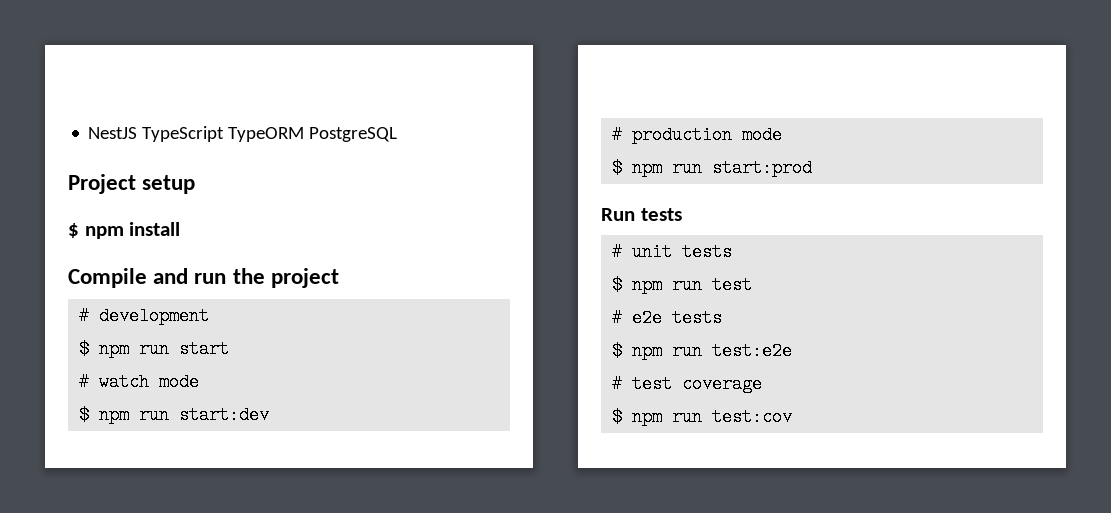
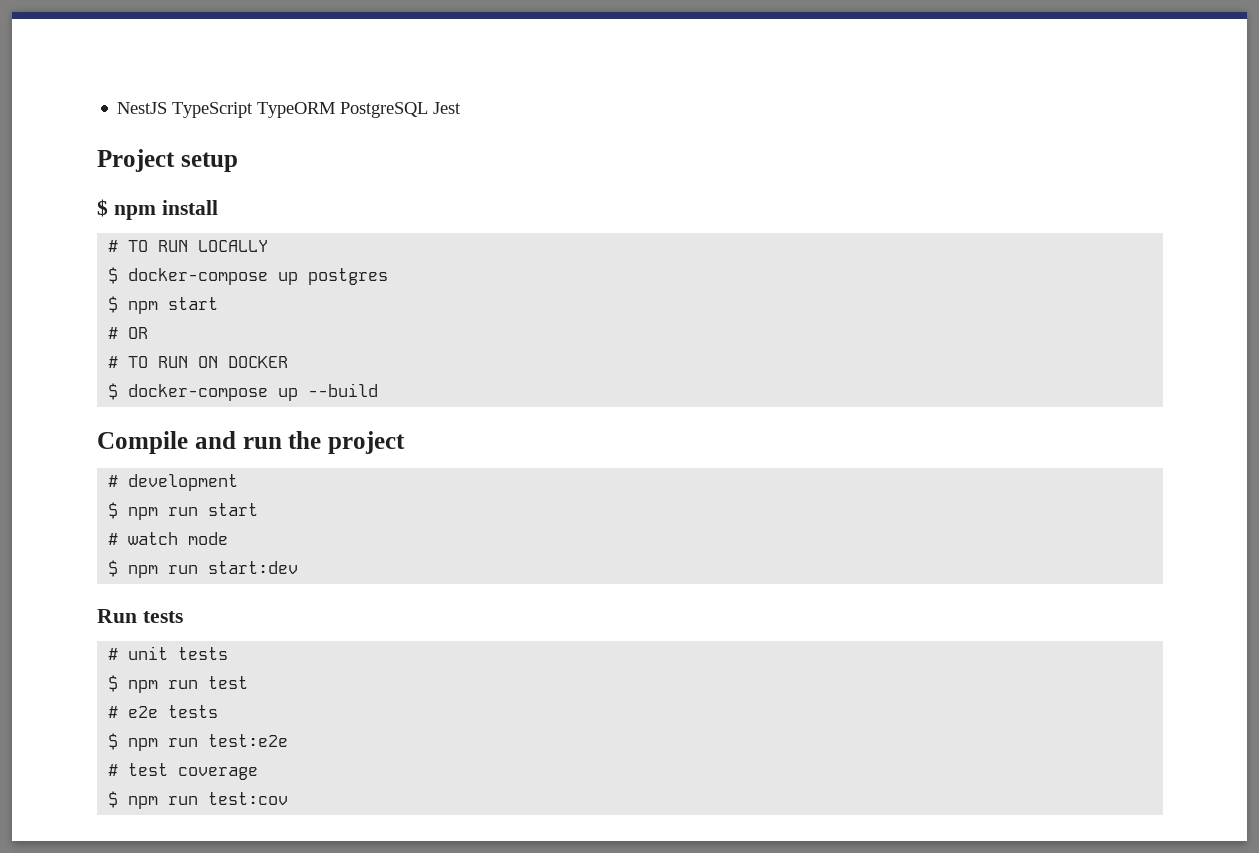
- NestJS TypeScript TypeORM PostgreSQL
+ NestJS TypeScript TypeORM PostgreSQL Jest
+ # TO RUN LOCALLY
+ $ docker-compose up postgres
+ $ npm start
+ # OR
+ # TO RUN ON DOCKER
+ $ docker-compose up --build
- # production mode
- $ npm run start:prod

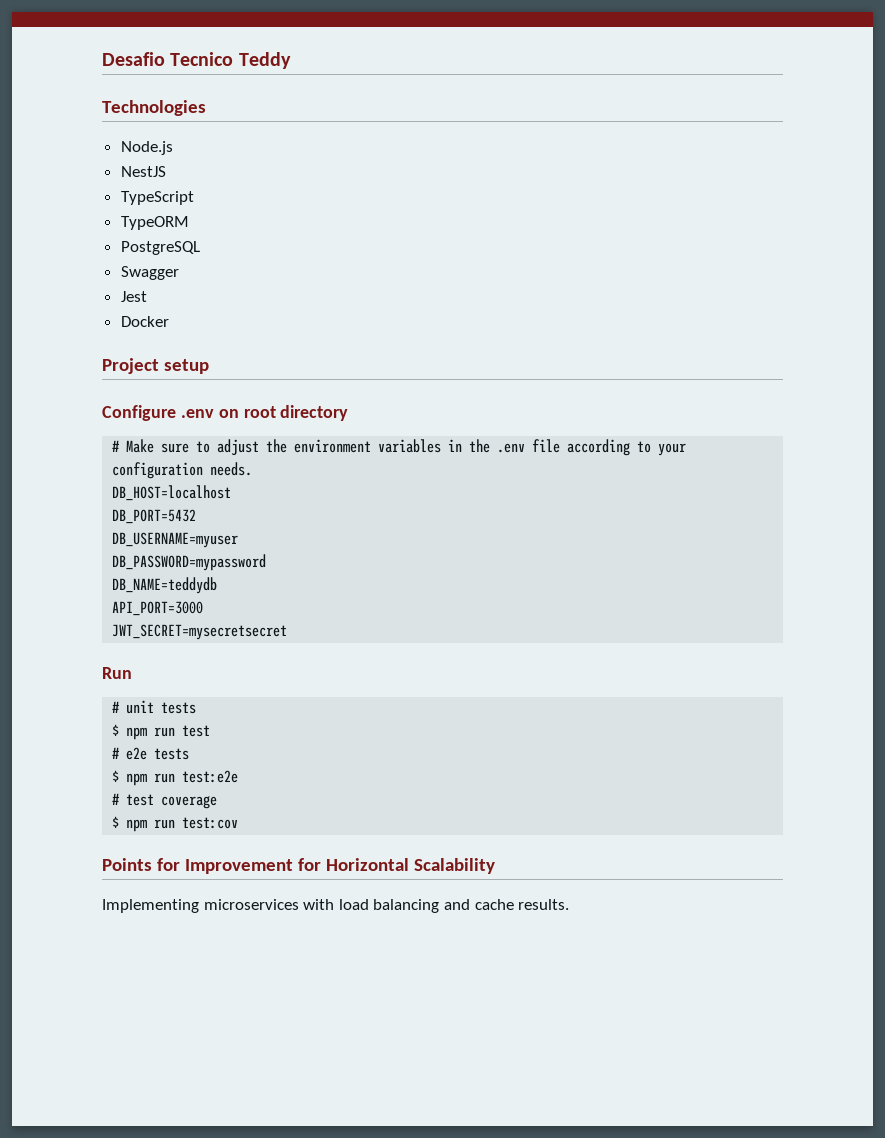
+ Desafio Tecnico Teddy
+ Technologies
+ Node.js
- NestJS TypeScript TypeORM PostgreSQL Jest
+ NestJS
+ TypeScript
+ TypeORM
+ PostgreSQL
+ Swagger
+ Jest
+ Docker
- $ npm install
- # TO RUN LOCALLY
- $ docker-compose up postgres
- $ npm start
- # OR
- # TO RUN ON DOCKER
- $ docker-compose up --build
- Compile and run the project
- # development
- $ npm run start
- # watch mode
- $ npm run start:dev
+ Configure .env on root directory
+ # Make sure to adjust the environment variables in the .env file according to your configuration needs.
+ DB_HOST=localhost
+ DB_PORT=5432
+ DB_USERNAME=myuser
+ DB_PASSWORD=mypassword
+ DB_NAME=teddydb
+ API_PORT=3000
+ JWT_SECRET=mysecretsecret
- Run tests
+ Run
+ Points for Improvement for Horizontal Scalability
+ Implementing microservices with load balancing and cache results.

